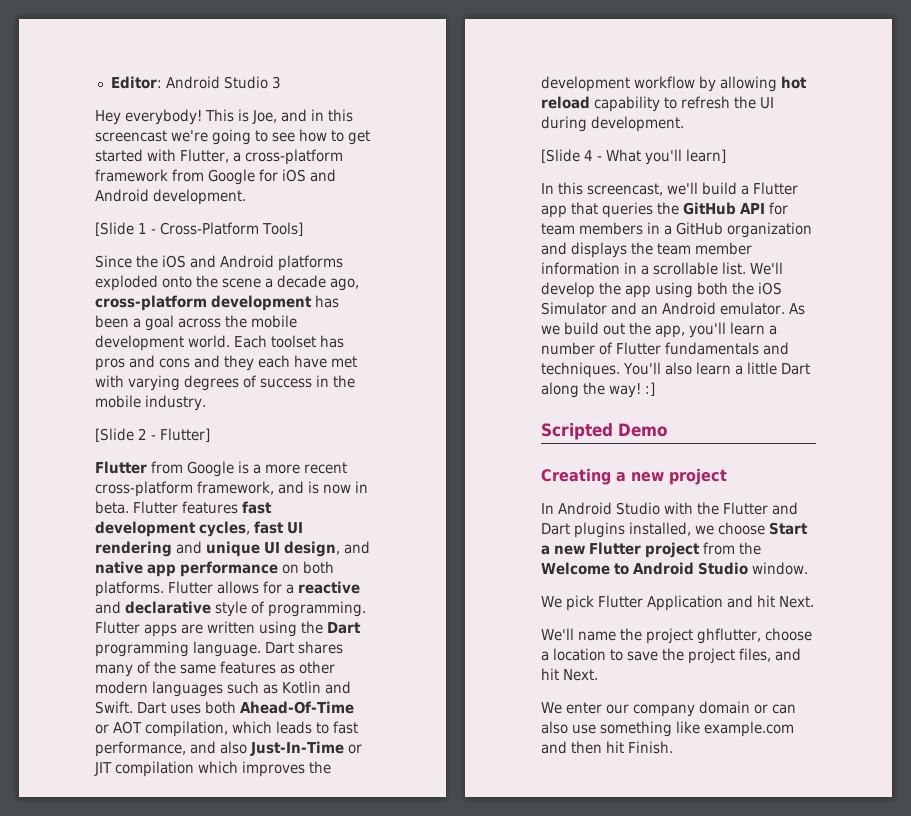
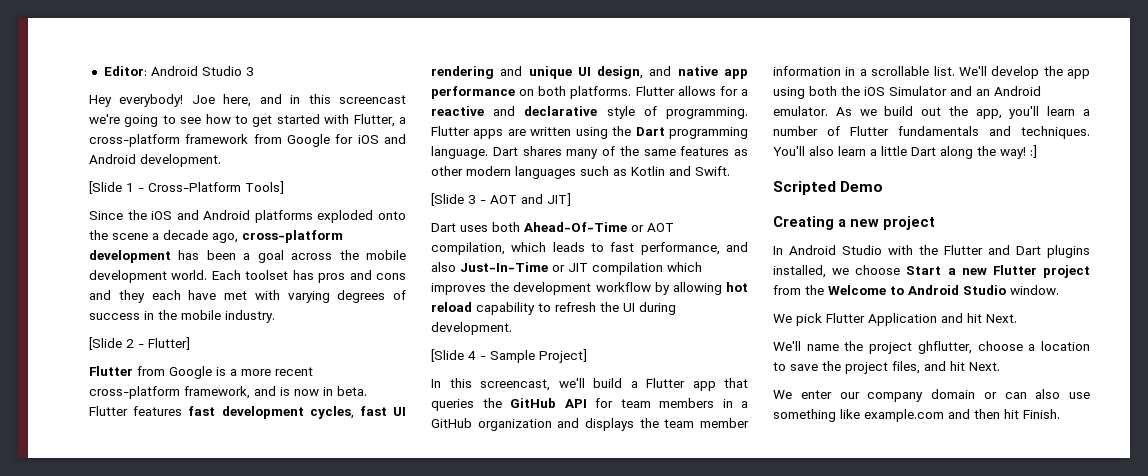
- This is Joe, and in this screencast we're going to see how to get started with Flutter, a cross-platform framework from Google for iOS and Android development.
+ Joe here, and in this screencast we're going to see how to get started with Flutter, a cross-platform framework from Google for iOS and Android development.
- Dart shares many of the same features as other modern languages such as Kotlin and Swift. Dart uses both Ahead-Of-Time or AOT compilation, which leads to fast performance, and also Just-In-Time or JIT compilation which improves the development workflow by allowing hot reload capability to refresh the UI during development.
+ Dart shares many of the same features as other modern languages such as Kotlin and Swift.
+ [Slide 3 - AOT and JIT]
+ Dart uses both Ahead-Of-Time or AOT compilation, which leads to fast performance, and also Just-In-Time or JIT compilation which improves the development workflow by allowing hot reload capability to refresh the UI during development.
- [Slide 4 - What you'll learn]
+ [Slide 4 - Sample Project]

